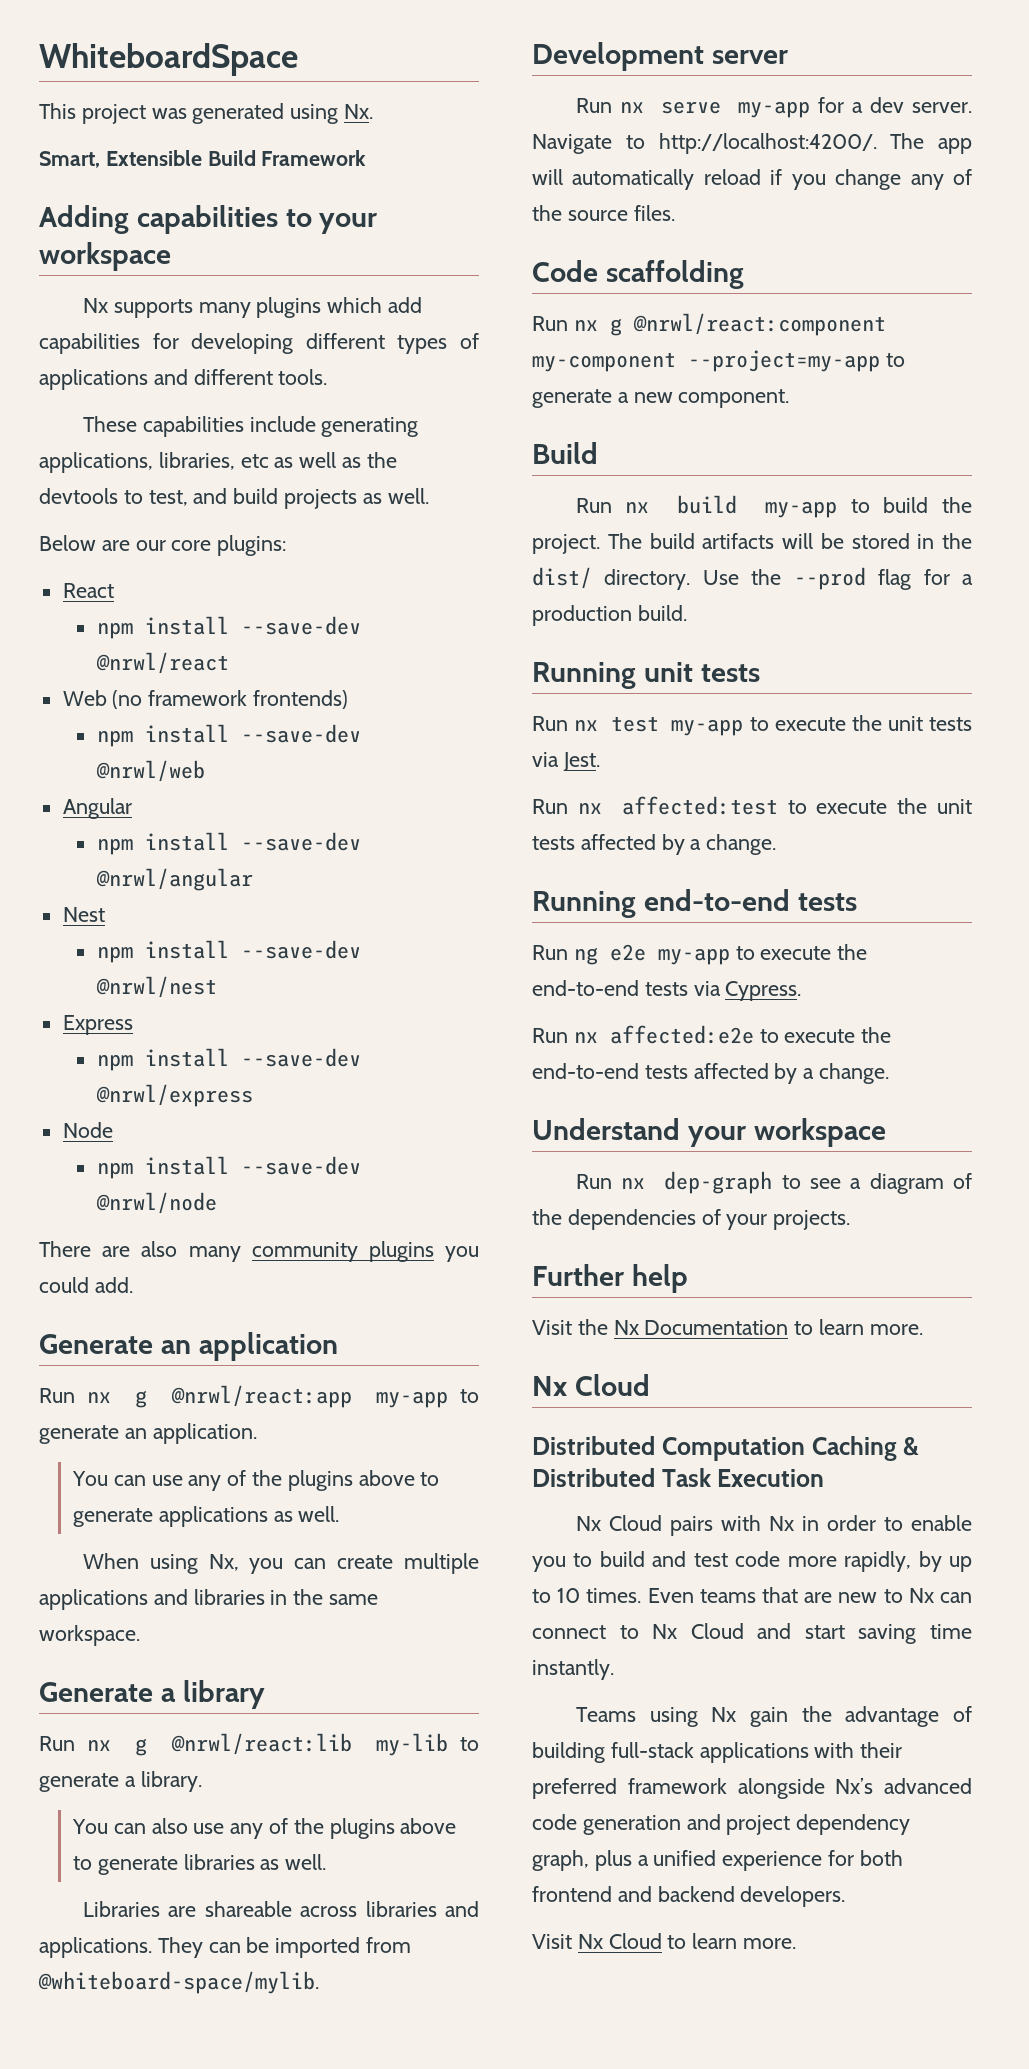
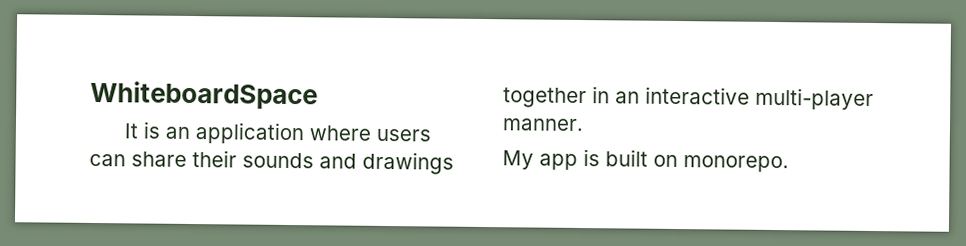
- This project was generated using Nx.
- Smart, Extensible Build Framework
- Adding capabilities to your workspace
- Nx supports many plugins which add capabilities for developing different types of applications and different tools.
- These capabilities include generating applications, libraries, etc as well as the devtools to test, and build projects as well.
- Below are our core plugins:
- React
- npm install --save-dev @nrwl/react
- Web (no framework frontends)
- npm install --save-dev @nrwl/web
- Angular
- npm install --save-dev @nrwl/angular
- Nest
- npm install --save-dev @nrwl/nest
- Express
- npm install --save-dev @nrwl/express
- Node
- npm install --save-dev @nrwl/node
- There are also many community plugins you could add.
- Generate an application
- Run nx g @nrwl/react:app my-app to generate an application.
- You can use any of the plugins above to generate applications as well.
- When using Nx, you can create multiple applications and libraries in the same workspace.
- Generate a library
- Run nx g @nrwl/react:lib my-lib to generate a library.
- You can also use any of the plugins above to generate libraries as well.
- Libraries are shareable across libraries and applications. They can be imported from @whiteboard-space/mylib.
- Development server
- Run nx serve my-app for a dev server. Navigate to http://localhost:4200/. The app will automatically reload if you change any of the source files.
- Code scaffolding
- Run nx g @nrwl/react:component my-component --project=my-app to generate a new component.
- Build
- Run nx build my-app to build the project. The build artifacts will be stored in the dist/ directory. Use the --prod flag for a production build.
- Running unit tests
- Run nx test my-app to execute the unit tests via Jest.
- Run nx affected:test to execute the unit tests affected by a change.
- Running end-to-end tests
- Run ng e2e my-app to execute the end-to-end tests via Cypress.
- Run nx affected:e2e to execute the end-to-end tests affected by a change.
- Understand your workspace
- Run nx dep-graph to see a diagram of the dependencies of your projects.
- Further help
- Visit the Nx Documentation to learn more.
- Nx Cloud
- Distributed Computation Caching & Distributed Task Execution
- Nx Cloud pairs with Nx in order to enable you to build and test code more rapidly, by up to 10 times. Even teams that are new to Nx can connect to Nx Cloud and start saving time instantly.
- Teams using Nx gain the advantage of building full-stack applications with their preferred framework alongside Nx’s advanced code generation and project dependency graph, plus a unified experience for both frontend and backend developers.
- Visit Nx Cloud to learn more.
+ It is an application where users can share their sounds and drawings together in an interactive multi-player manner.
+ My app is built on monorepo.

